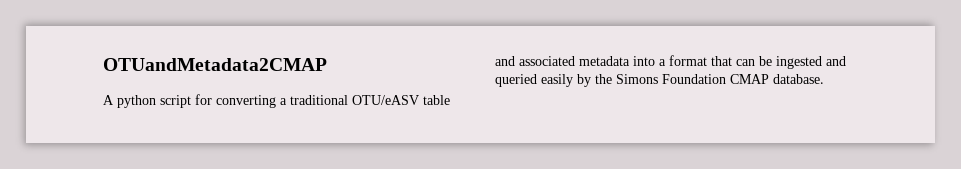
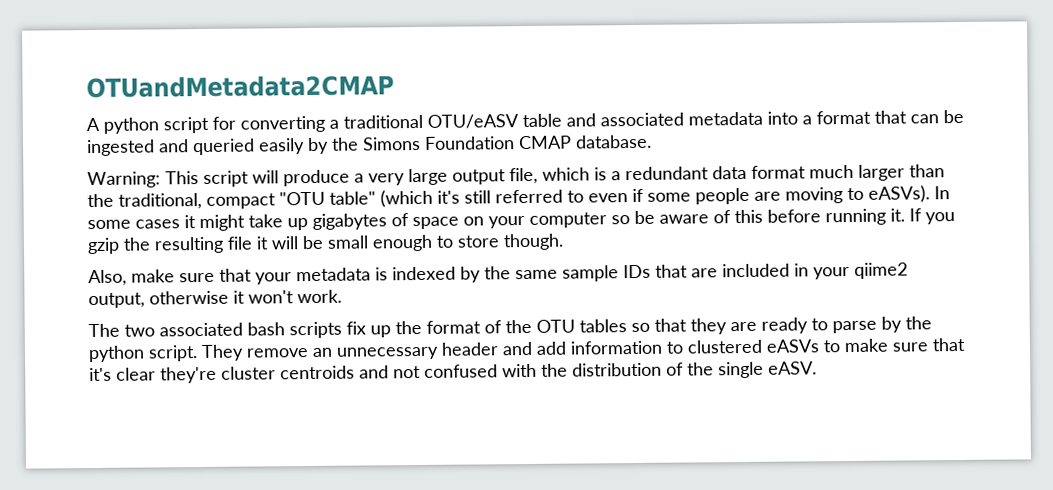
+ Warning: This script will produce a very large output file, which is a redundant data format much larger than the traditional, compact "OTU table" (which it's still referred to even if some people are moving to eASVs). In some cases it might take up gigabytes of space on your computer so be aware of this before running it. If you gzip the resulting file it will be small enough to store though.
+ Also, make sure that your metadata is indexed by the same sample IDs that are included in your qiime2 output, otherwise it won't work.
+ The two associated bash scripts fix up the format of the OTU tables so that they are ready to parse by the python script. They remove an unnecessary header and add information to clustered eASVs to make sure that it's clear they're cluster centroids and not confused with the distribution of the single eASV.

